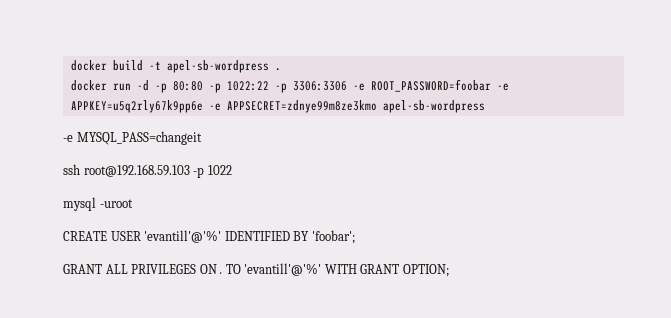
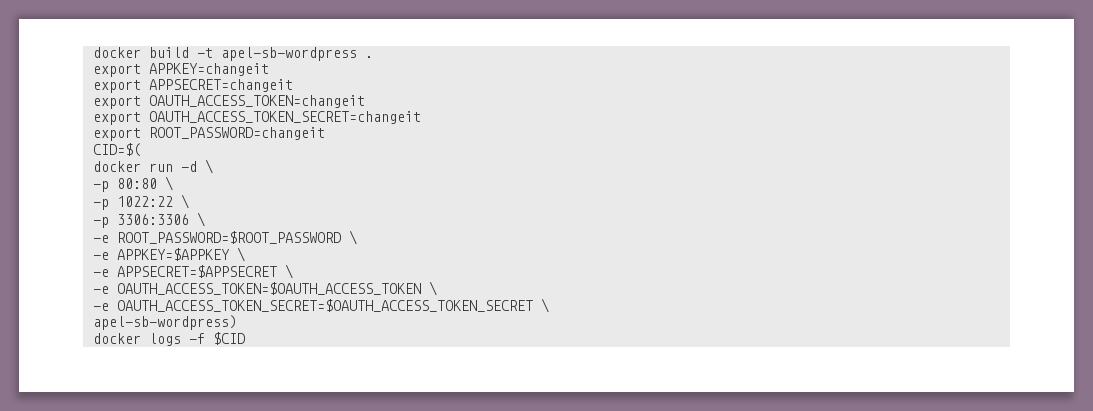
+ export APPKEY=changeit
+ export APPSECRET=changeit
+ export OAUTH_ACCESS_TOKEN=changeit
+ export OAUTH_ACCESS_TOKEN_SECRET=changeit
+ export ROOT_PASSWORD=changeit
+ CID=$(
- docker run -d -p 80:80 -p 1022:22 -p 3306:3306 -e ROOT_PASSWORD=foobar -e APPKEY=u5q2rly67k9pp6e -e APPSECRET=zdnye99m8ze3kmo apel-sb-wordpress
- -e MYSQL_PASS=changeit
- ssh root@192.168.59.103 -p 1022
- mysql -uroot
- CREATE USER 'evantill'@'%' IDENTIFIED BY 'foobar';
- GRANT ALL PRIVILEGES ON . TO 'evantill'@'%' WITH GRANT OPTION;
+ docker run -d \
+ -p 80:80 \
+ -p 1022:22 \
+ -p 3306:3306 \
+ -e ROOT_PASSWORD=$ROOT_PASSWORD \
+ -e APPKEY=$APPKEY \
+ -e APPSECRET=$APPSECRET \
+ -e OAUTH_ACCESS_TOKEN=$OAUTH_ACCESS_TOKEN \
+ -e OAUTH_ACCESS_TOKEN_SECRET=$OAUTH_ACCESS_TOKEN_SECRET \
+ apel-sb-wordpress)
+ docker logs -f $CID

